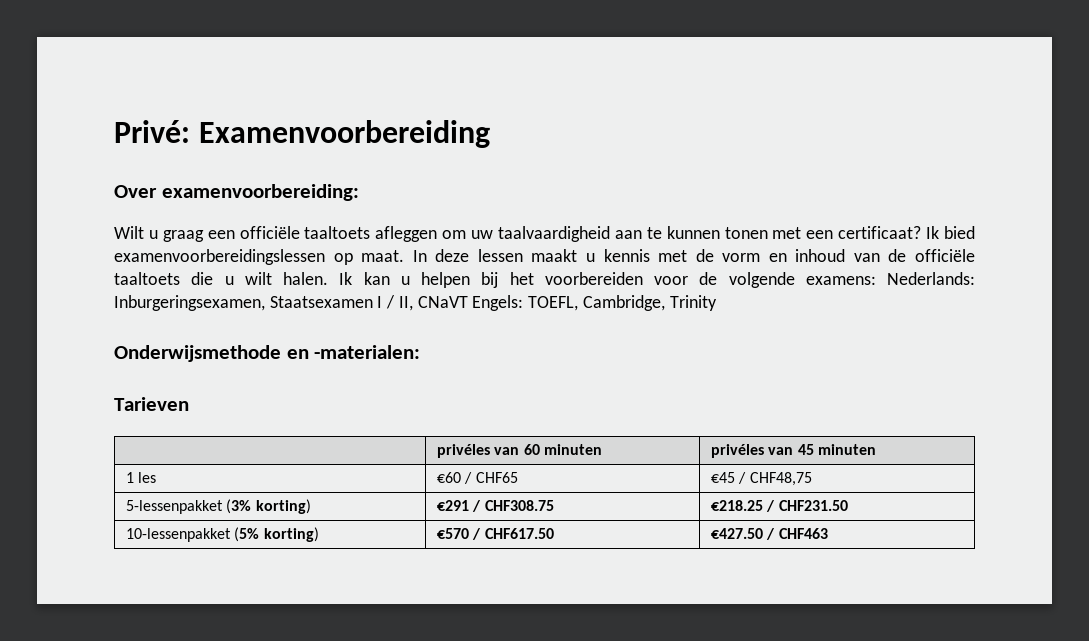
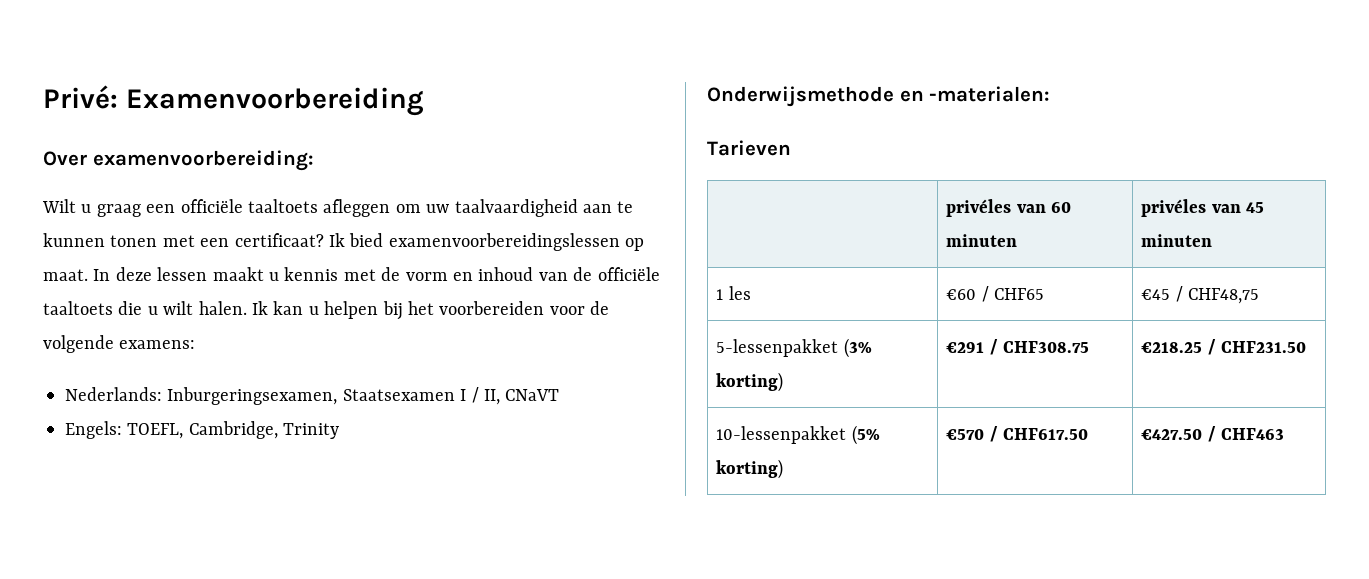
- Ik kan u helpen bij het voorbereiden voor de volgende examens: Nederlands: Inburgeringsexamen, Staatsexamen I / II, CNaVT Engels: TOEFL, Cambridge, Trinity
+ Ik kan u helpen bij het voorbereiden voor de volgende examens:
+ Nederlands: Inburgeringsexamen, Staatsexamen I / II, CNaVT
+ Engels: TOEFL, Cambridge, Trinity

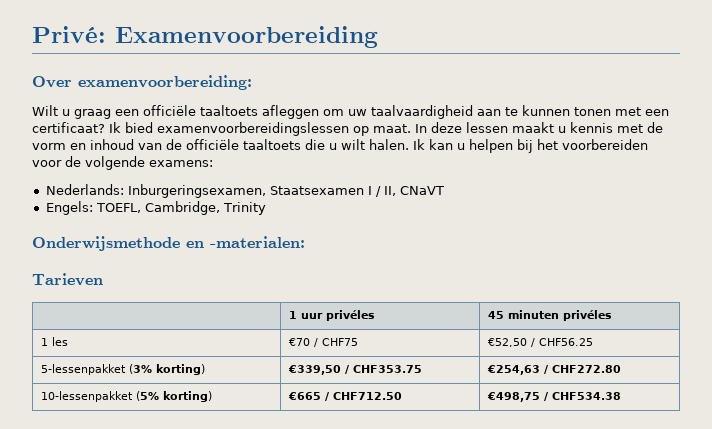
- | privéles van 60 minuten | privéles van 45 minuten
+ | 1 uur privéles | 45 minuten privéles
- 1 les | €60 / CHF65 | €45 / CHF48,75
- 5-lessenpakket (3% korting) | €291 / CHF308.75 | €218.25 / CHF231.50
- 10-lessenpakket (5% korting) | €570 / CHF617.50 | €427.50 / CHF463
+ 1 les | €70 / CHF75 | €52,50 / CHF56.25
+ 5-lessenpakket (3% korting) | €339,50 / CHF353.75 | €254,63 / CHF272.80
+ 10-lessenpakket (5% korting) | €665 / CHF712.50 | €498,75 / CHF534.38

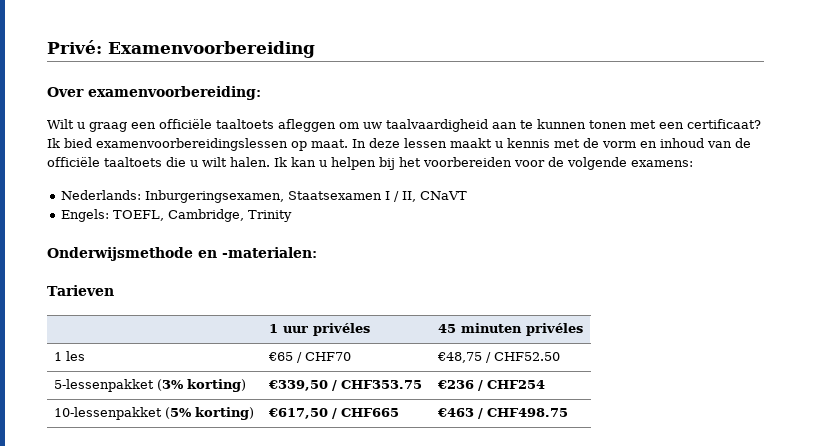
- 1 les | €70 / CHF75 | €52,50 / CHF56.25
+ 1 les | €65 / CHF70 | €48,75 / CHF52.50
- 5-lessenpakket (3% korting) | €339,50 / CHF353.75 | €254,63 / CHF272.80
+ 5-lessenpakket (3% korting) | €339,50 / CHF353.75 | €236 / CHF254
- 10-lessenpakket (5% korting) | €665 / CHF712.50 | €498,75 / CHF534.38
+ 10-lessenpakket (5% korting) | €617,50 / CHF665 | €463 / CHF498.75

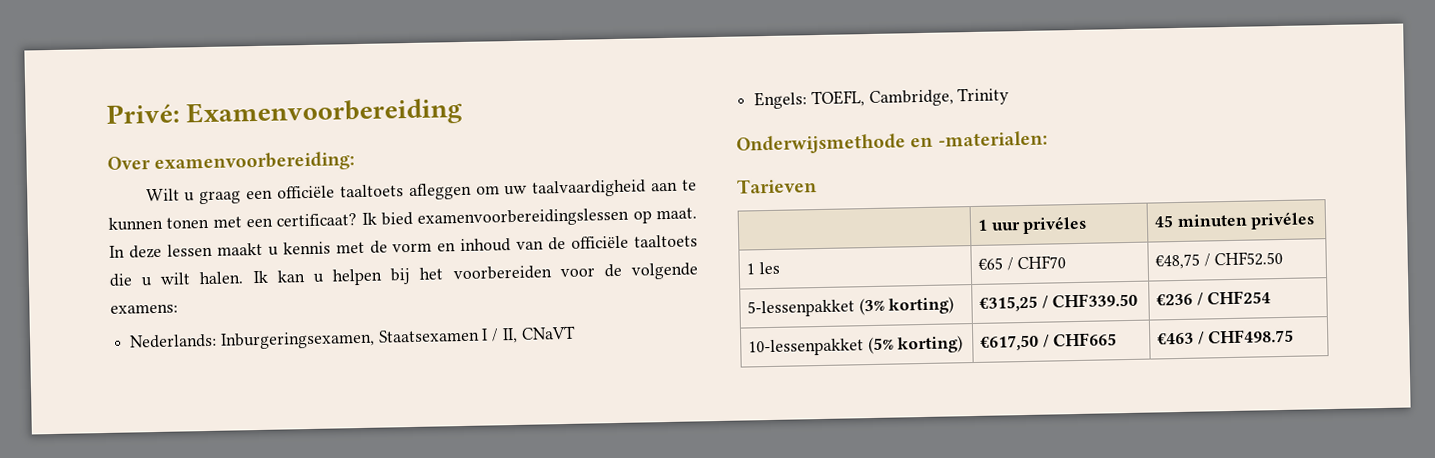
- 5-lessenpakket (3% korting) | €339,50 / CHF353.75 | €236 / CHF254
+ 5-lessenpakket (3% korting) | €315,25 / CHF339.50 | €236 / CHF254

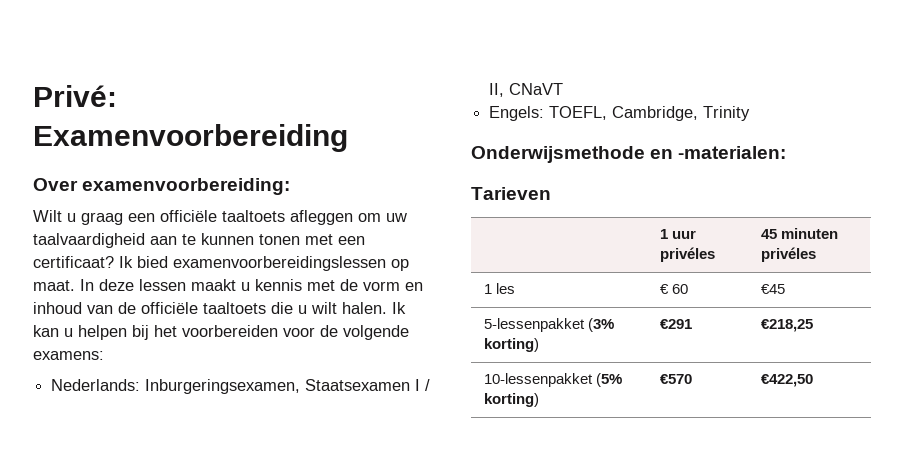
- 1 les | €65 / CHF70 | €48,75 / CHF52.50
- 5-lessenpakket (3% korting) | €315,25 / CHF339.50 | €236 / CHF254
- 10-lessenpakket (5% korting) | €617,50 / CHF665 | €463 / CHF498.75
+ 1 les | € 60 | €45
+ 5-lessenpakket (3% korting) | €291 | €218,25
+ 10-lessenpakket (5% korting) | €570 | €422,50

